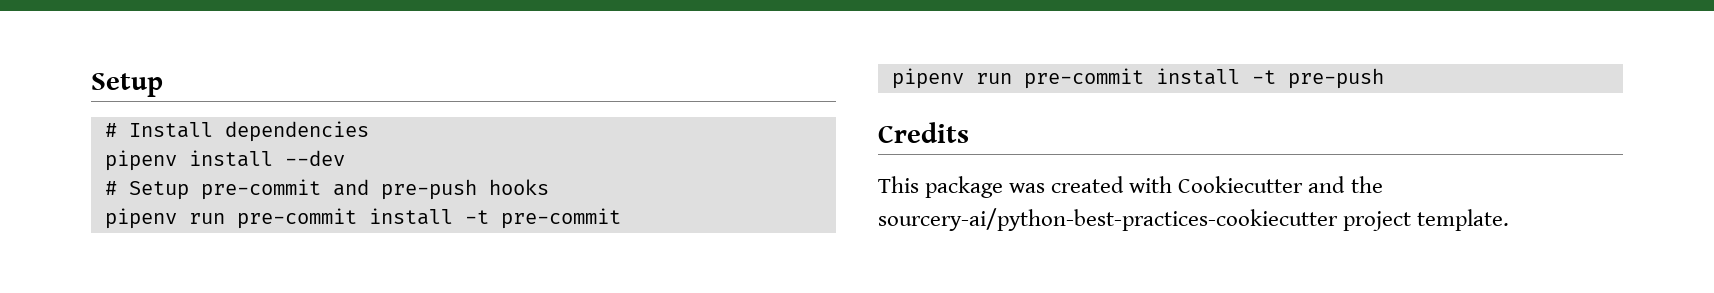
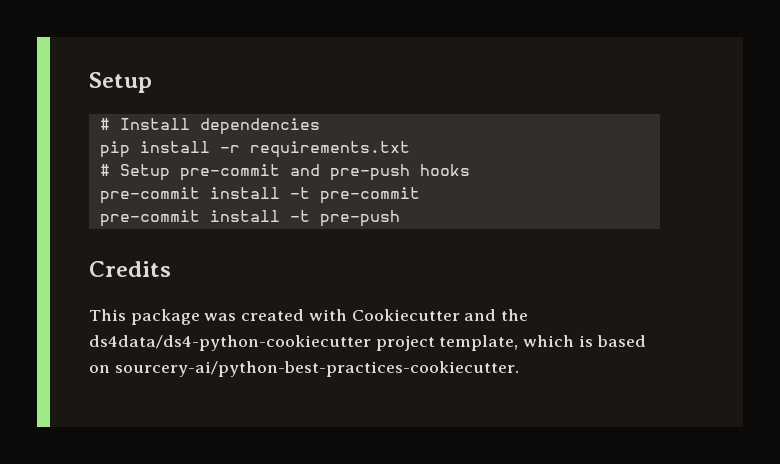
- pipenv install --dev
+ pip install -r requirements.txt
- pipenv run pre-commit install -t pre-commit
+ pre-commit install -t pre-commit
- pipenv run pre-commit install -t pre-push
+ pre-commit install -t pre-push
- This package was created with Cookiecutter and the sourcery-ai/python-best-practices-cookiecutter project template.
+ This package was created with Cookiecutter and the ds4data/ds4-python-cookiecutter project template, which is based on sourcery-ai/python-best-practices-cookiecutter.

